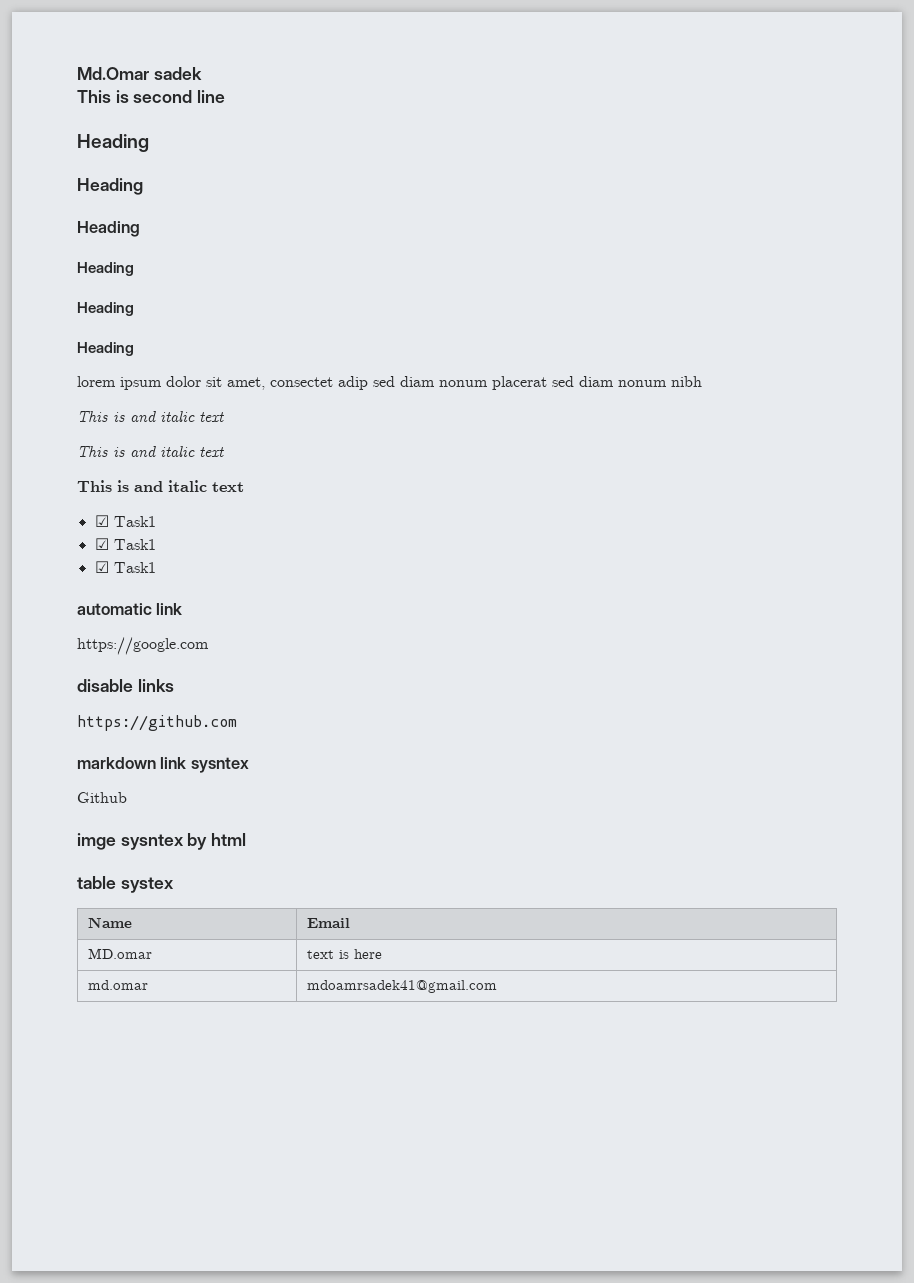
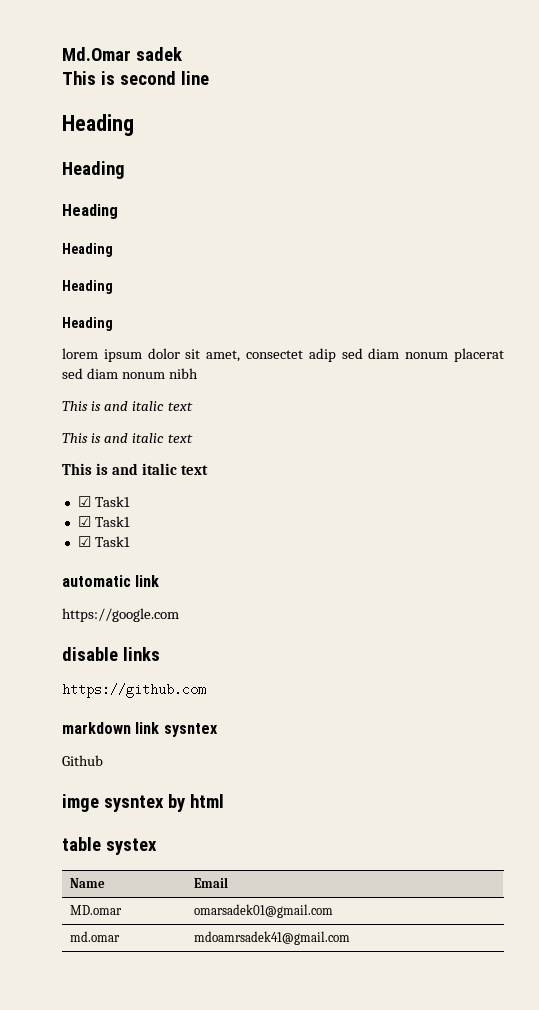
- MD.omar | text is here
+ MD.omar | omarsadek01@gmail.com

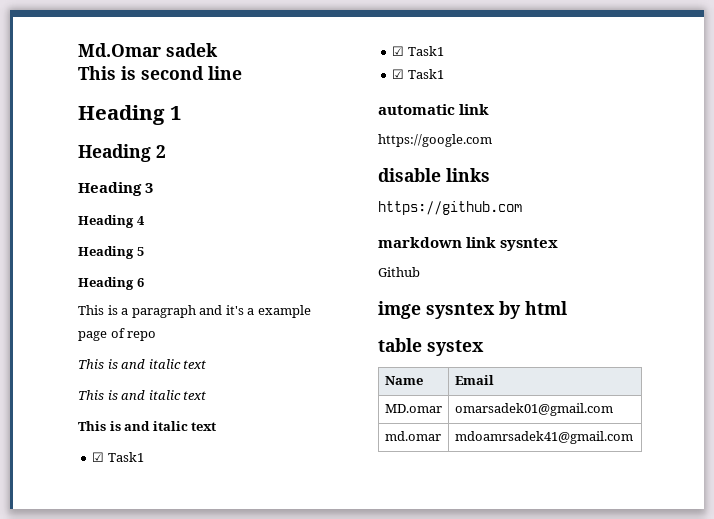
  This is second line
- Heading
- Heading
- Heading
- Heading
- Heading
- Heading
- lorem ipsum dolor sit amet, consectet adip sed diam nonum placerat sed diam nonum nibh
+ Heading 1
+ Heading 2
+ Heading 3
+ Heading 4
+ Heading 5
+ Heading 6
+ This is a paragraph and it's a example page of repo

